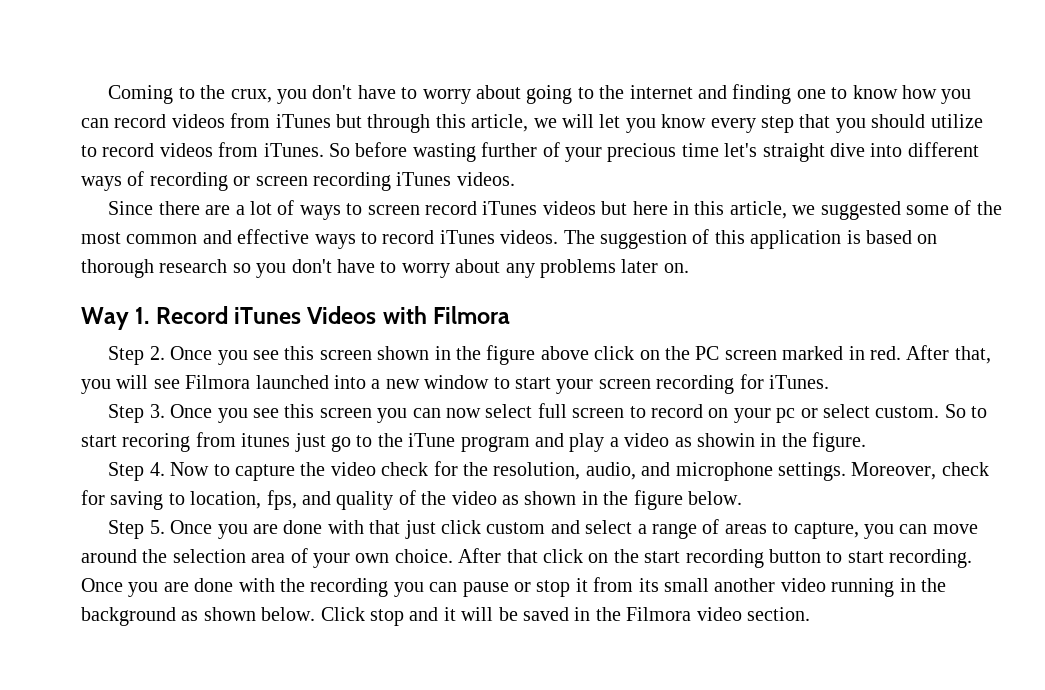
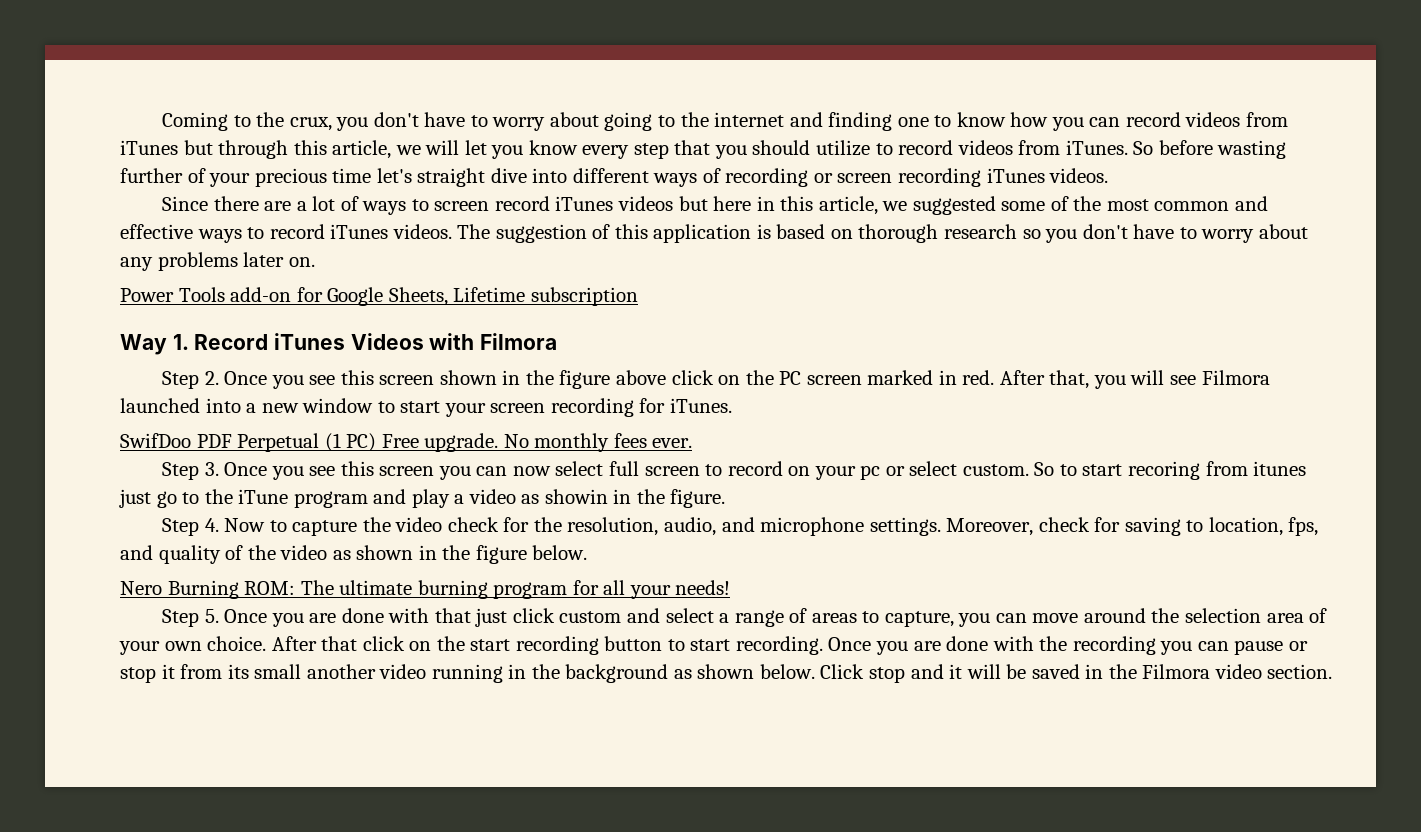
+ Power Tools add-on for Google Sheets, Lifetime subscription
+ SwifDoo PDF Perpetual (1 PC) Free upgrade. No monthly fees ever.
+ Nero Burning ROM: The ultimate burning program for all your needs!

